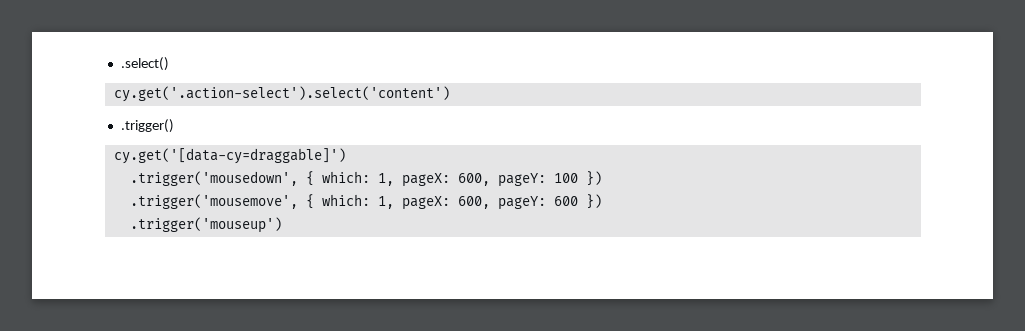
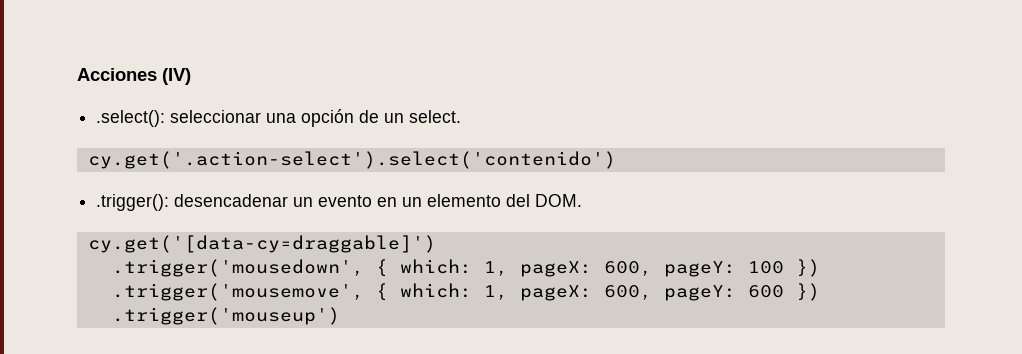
- .select()
- cy.get('.action-select').select('content')
- .trigger()
+ Acciones (IV)
+ .select(): seleccionar una opción de un select.
+ cy.get('.action-select').select('contenido')
+ .trigger(): desencadenar un evento en un elemento del DOM.

